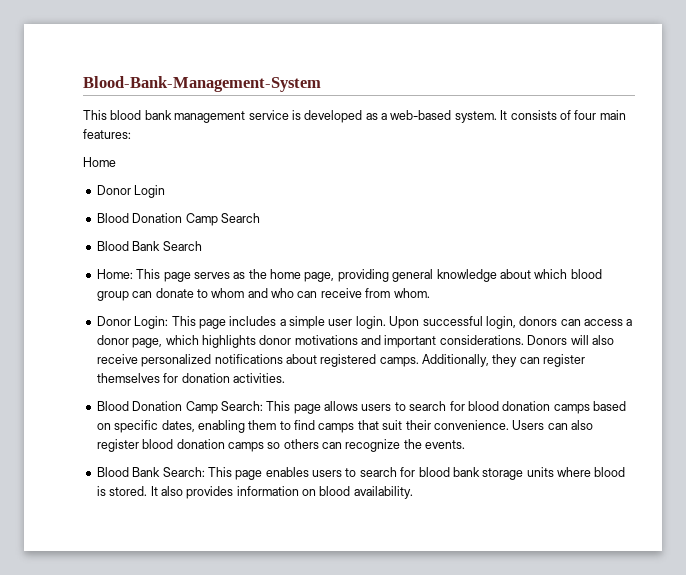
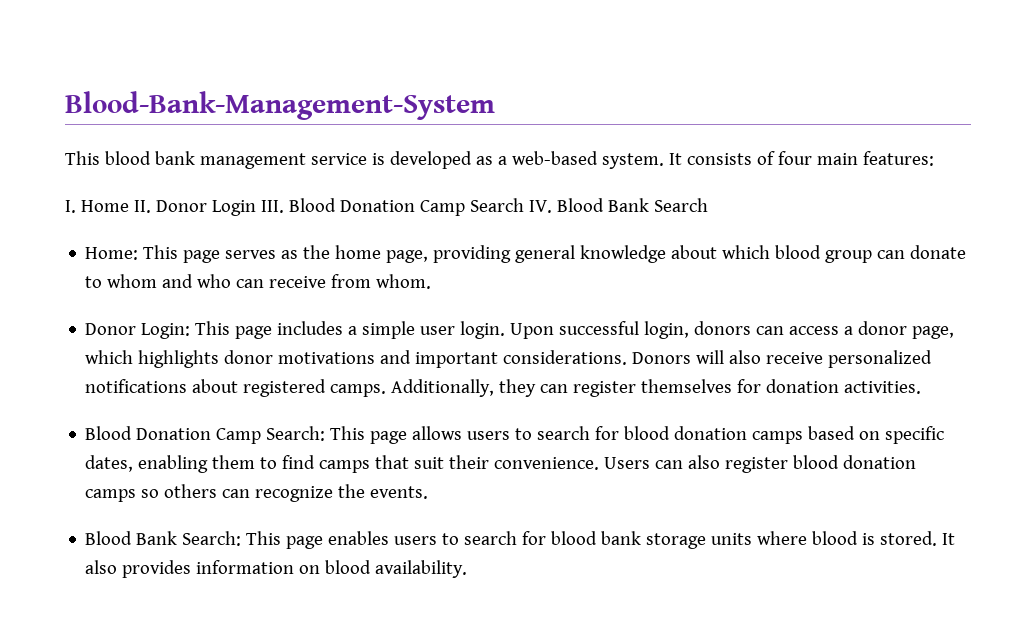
- Home
- Donor Login
- Blood Donation Camp Search
- Blood Bank Search
+ I. Home II. Donor Login III. Blood Donation Camp Search IV. Blood Bank Search

